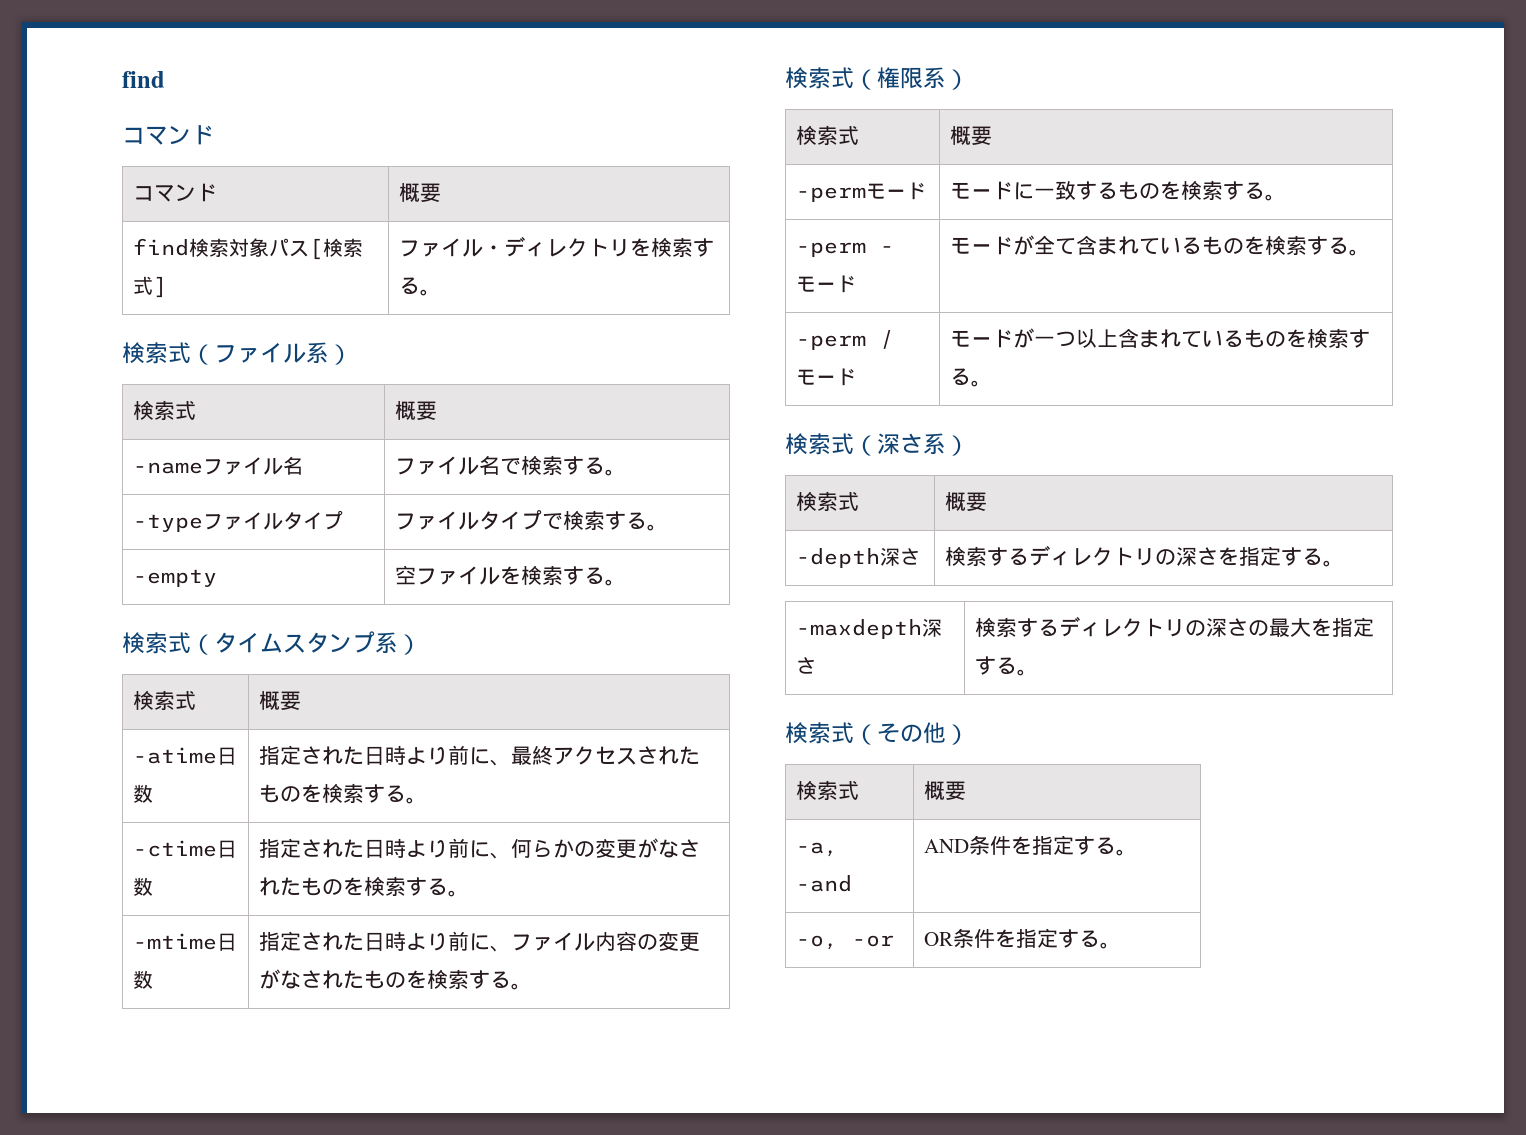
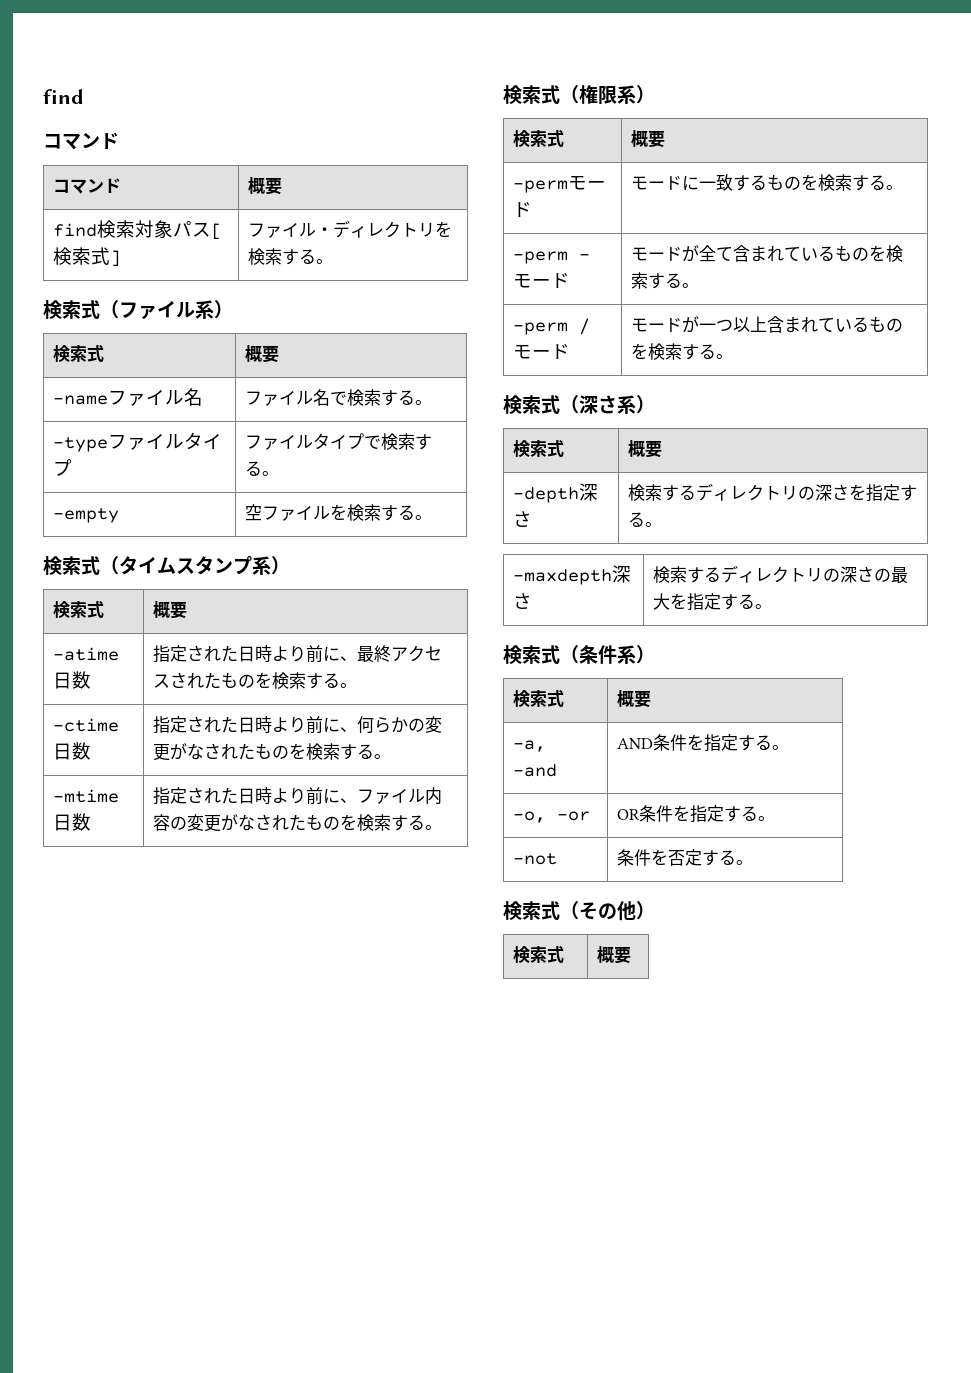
- 検索式（その他）
+ 検索式（条件系）
+ -not | 条件を否定する。
+ 検索式（その他）
+ 検索式 | 概要

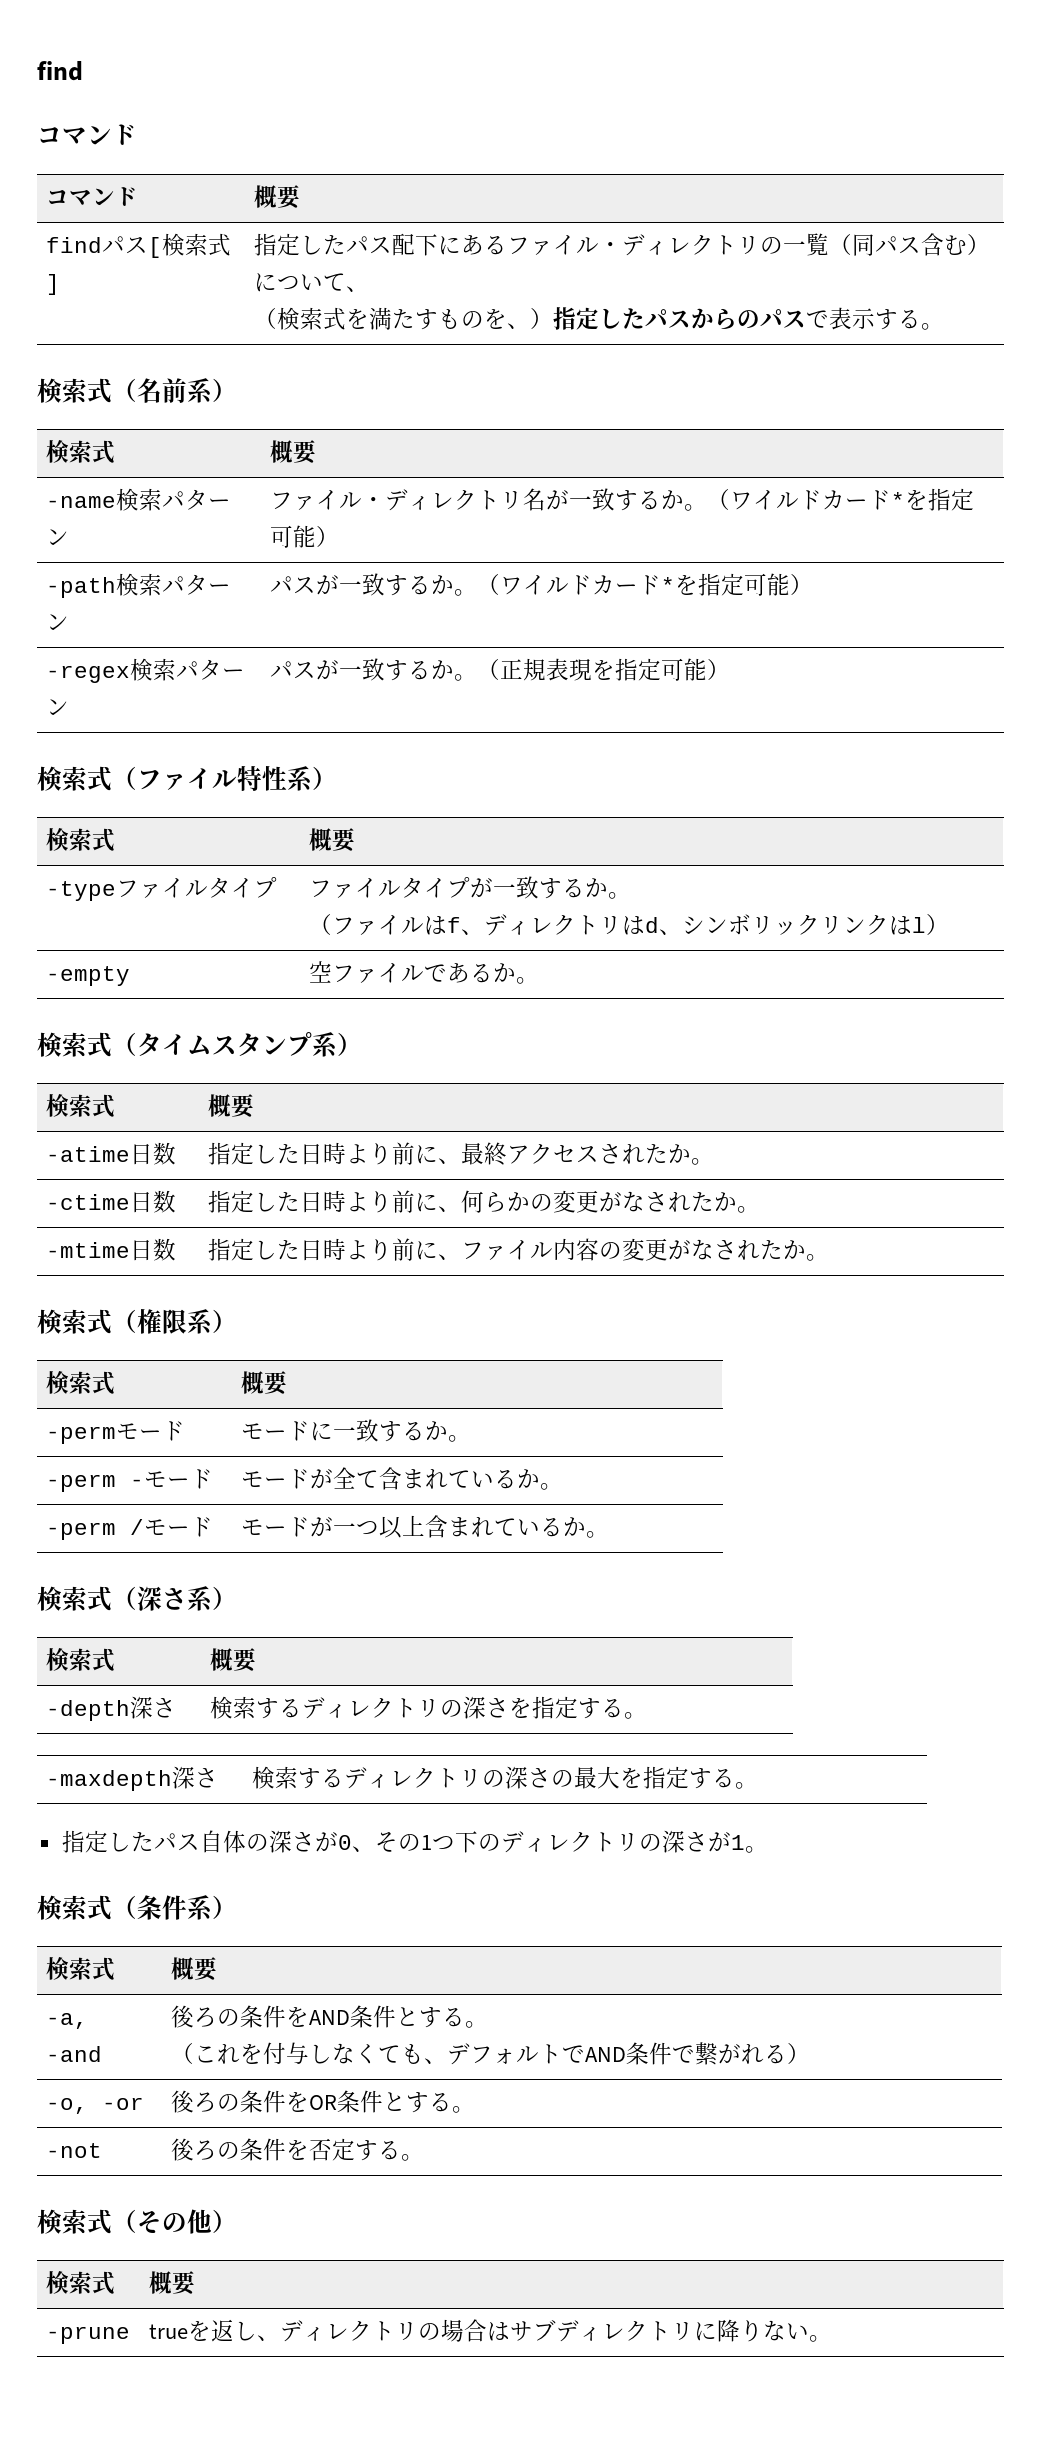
- find検索対象パス[検索式] | ファイル・ディレクトリを検索する。
+ findパス[検索式] | 指定したパス配下にあるファイル・ディレクトリの一覧（同パス含む）について、
+ （検索式を満たすものを、）指定したパスからのパスで表示する。
+ 検索式（名前系）
+ 検索式 | 概要
+ -name検索パターン | ファイル・ディレクトリ名が一致するか。（ワイルドカード*を指定可能）
+ -path検索パターン | パスが一致するか。（ワイルドカード*を指定可能）
+ -regex検索パターン | パスが一致するか。（正規表現を指定可能）
- 検索式（ファイル系）
+ 検索式（ファイル特性系）
  検索式 | 概要
- -nameファイル名 | ファイル名で検索する。
- -typeファイルタイプ | ファイルタイプで検索する。
+ -typeファイルタイプ | ファイルタイプが一致するか。
+ （ファイルはf、ディレクトリはd、シンボリックリンクはl）
- -empty | 空ファイルを検索する。
+ -empty | 空ファイルであるか。
- -atime日数 | 指定された日時より前に、最終アクセスされたものを検索する。
+ -atime日数 | 指定した日時より前に、最終アクセスされたか。
- -ctime日数 | 指定された日時より前に、何らかの変更がなされたものを検索する。
+ -ctime日数 | 指定した日時より前に、何らかの変更がなされたか。
- -mtime日数 | 指定された日時より前に、ファイル内容の変更がなされたものを検索する。
+ -mtime日数 | 指定した日時より前に、ファイル内容の変更がなされたか。
- -permモード | モードに一致するものを検索する。
+ -permモード | モードに一致するか。
- -perm -モード | モードが全て含まれているものを検索する。
+ -perm -モード | モードが全て含まれているか。
- -perm /モード | モードが一つ以上含まれているものを検索する。
+ -perm /モード | モードが一つ以上含まれているか。
+ 指定したパス自体の深さが0、その1つ下のディレクトリの深さが1。
- -a, -and | AND条件を指定する。
+ -a, -and | 後ろの条件をAND条件とする。
+ （これを付与しなくても、デフォルトでAND条件で繋がれる）
- -o, -or | OR条件を指定する。
+ -o, -or | 後ろの条件をOR条件とする。
- -not | 条件を否定する。
+ -not | 後ろの条件を否定する。
+ -prune | trueを返し、ディレクトリの場合はサブディレクトリに降りない。

